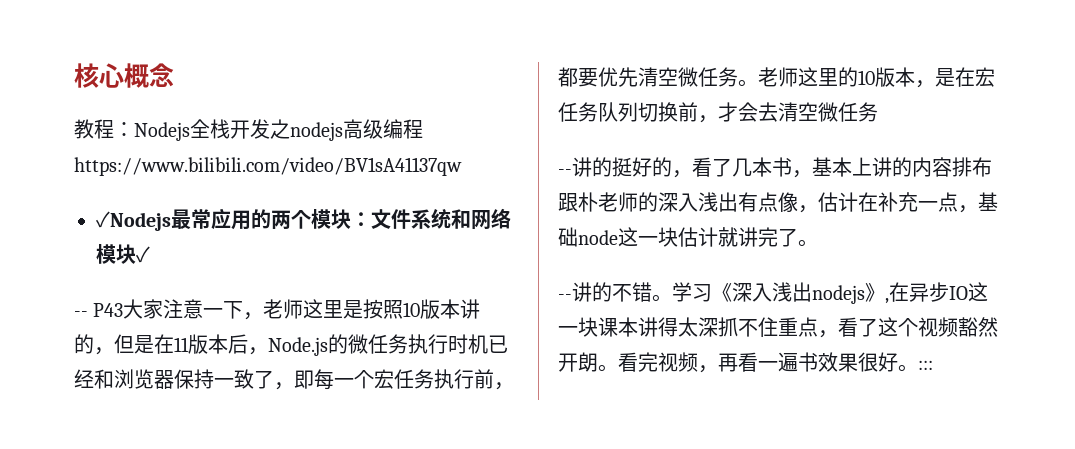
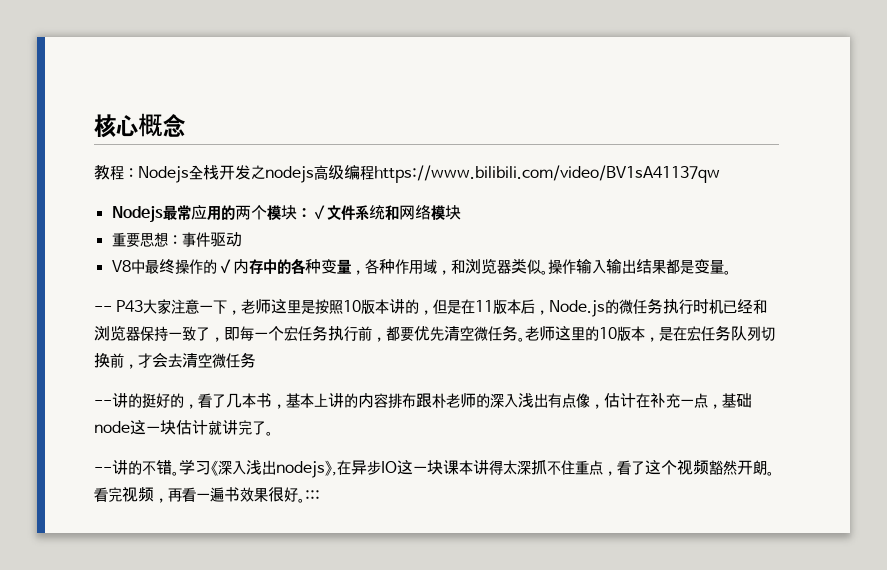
- ✓Nodejs最常应用的两个模块：文件系统和网络模块✓
+ Nodejs最常应用的两个模块：✓文件系统和网络模块
+ 重要思想：事件驱动
+ V8中最终操作的✓内存中的各种变量，各种作用域，和浏览器类似。操作输入输出结果都是变量。

